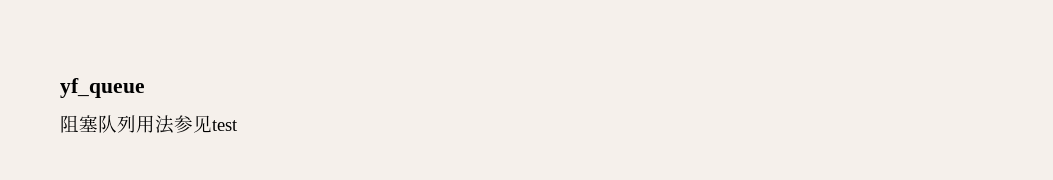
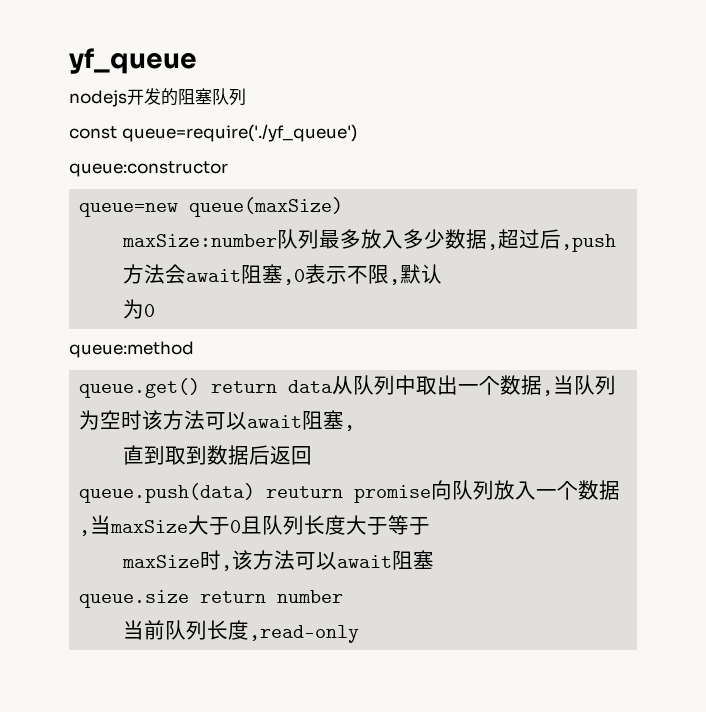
- 阻塞队列用法参见test
+ nodejs开发的阻塞队列
+ const queue=require('./yf_queue')
+ queue:constructor
+ queue=new queue(maxSize)
+ maxSize:number队列最多放入多少数据,超过后,push方法会await阻塞,0表示不限,默认
+ 为0
+ queue:method
+ queue.get() return data从队列中取出一个数据,当队列为空时该方法可以await阻塞,
+ 直到取到数据后返回
+ queue.push(data) reuturn promise向队列放入一个数据,当maxSize大于0且队列长度大于等于
+ maxSize时,该方法可以await阻塞
+ queue.size return number
+ 当前队列长度,read-only

